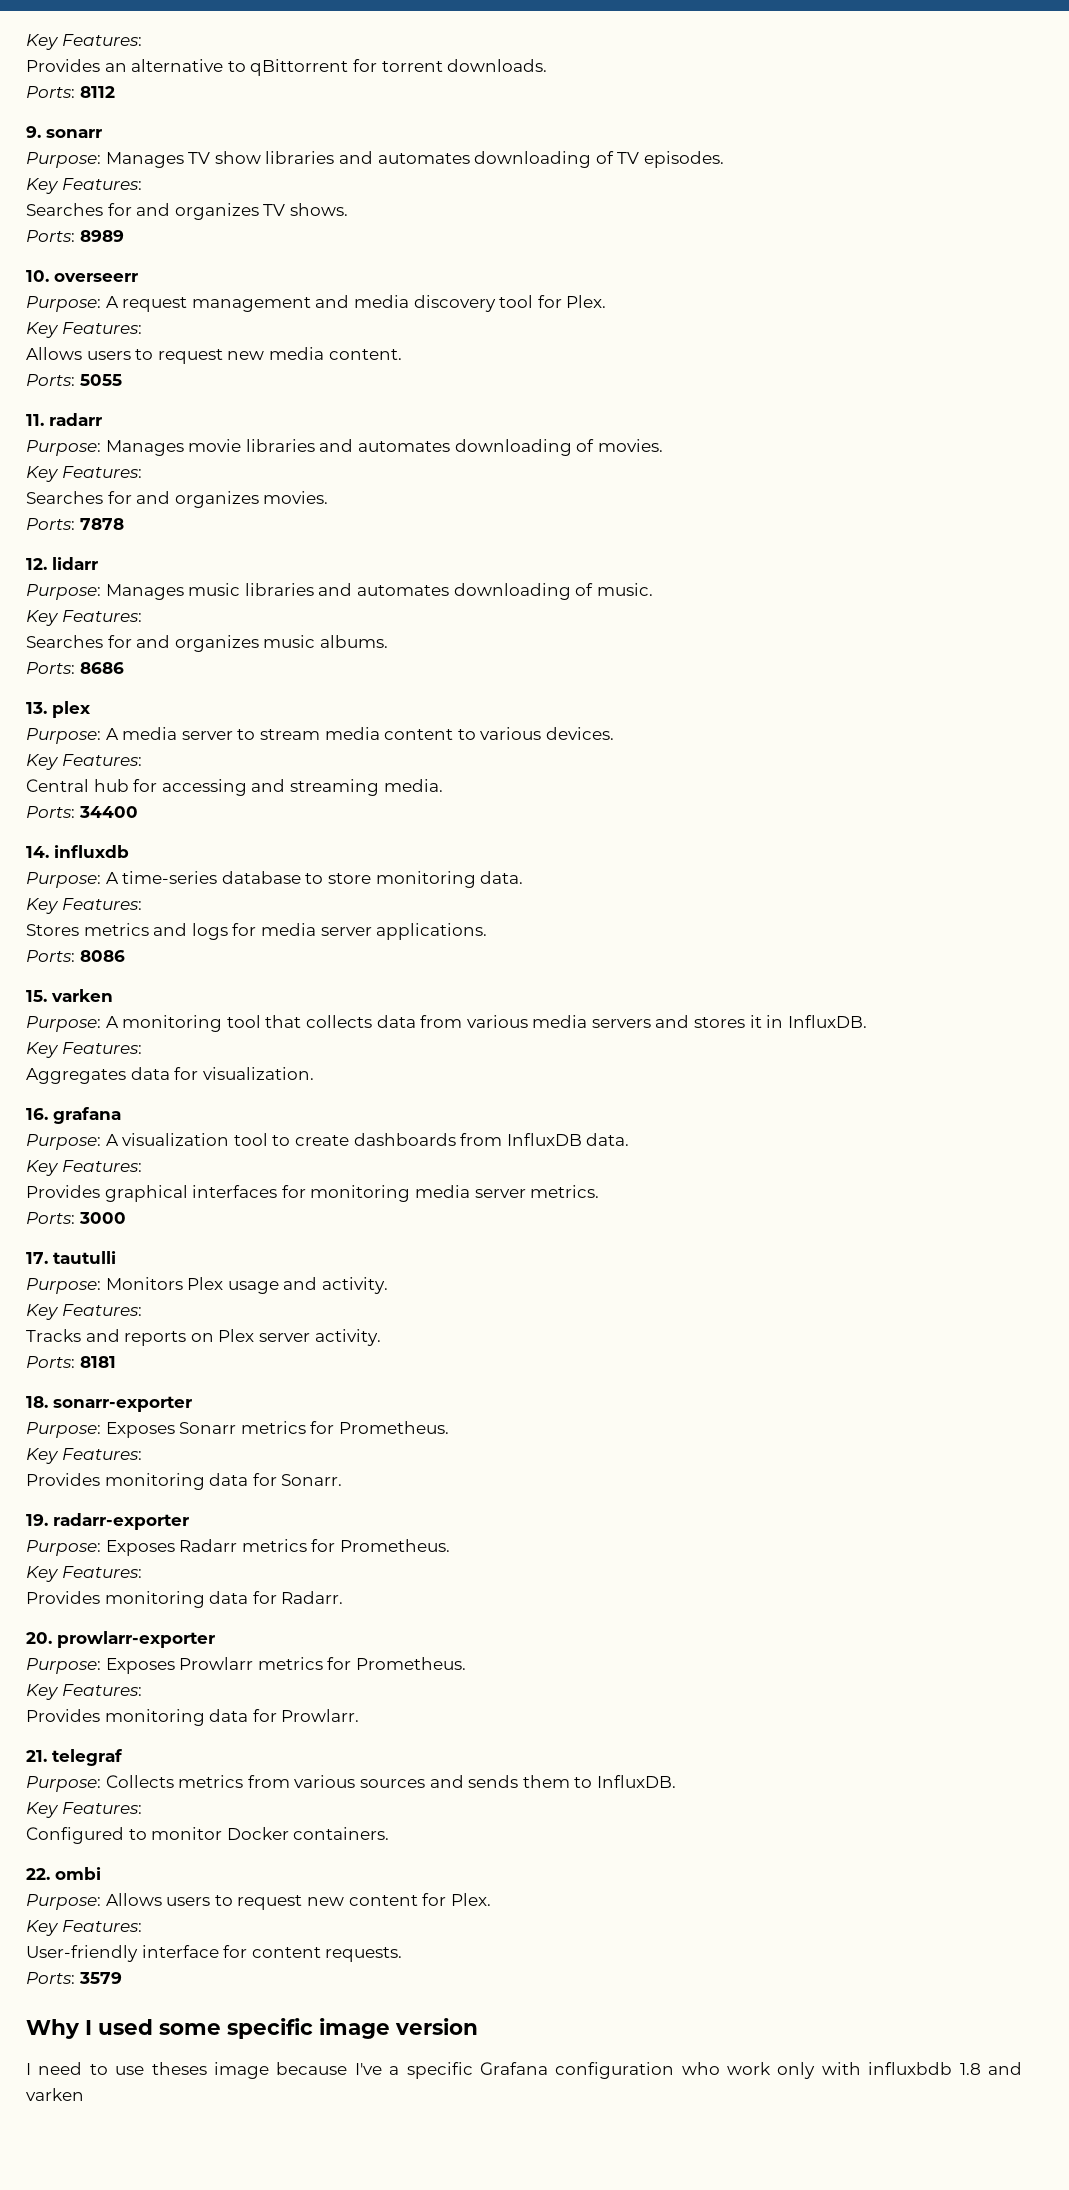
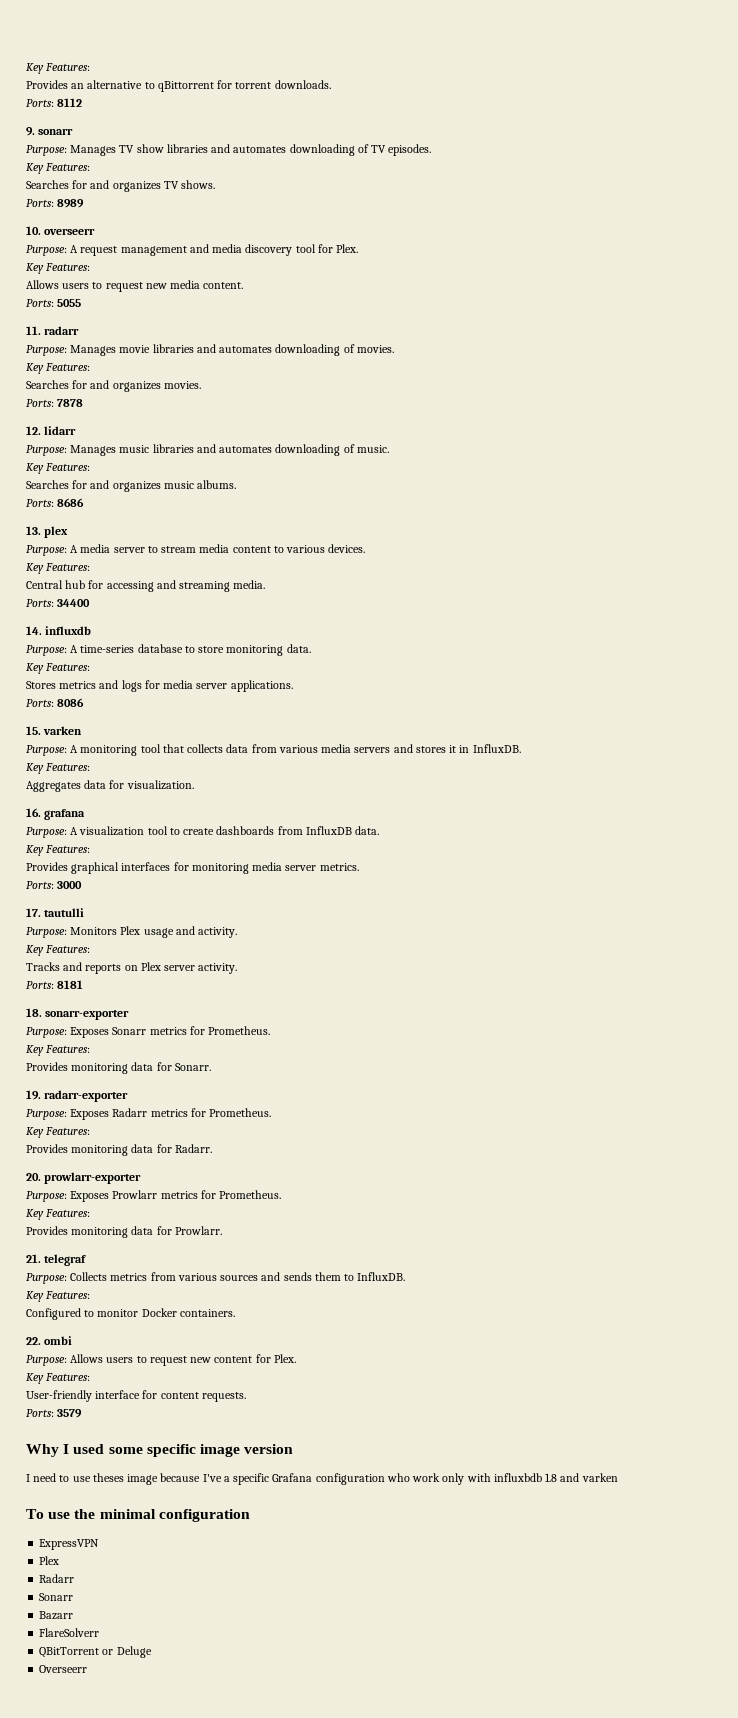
+ To use the minimal configuration
+ ExpressVPN
+ Plex
+ Radarr
+ Sonarr
+ Bazarr
+ FlareSolverr
+ QBitTorrent or Deluge
+ Overseerr

